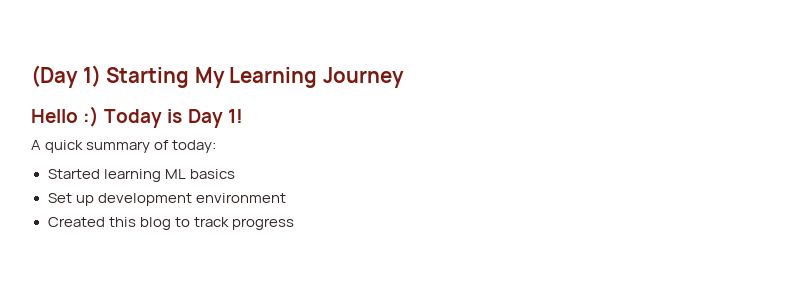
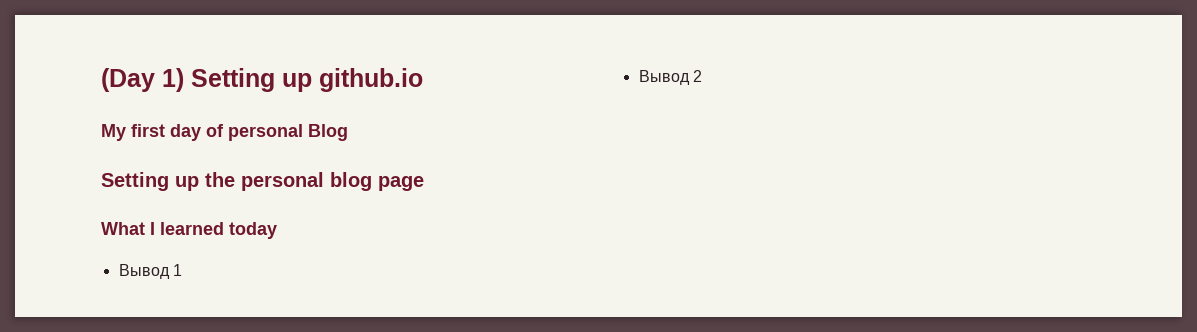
- (Day 1) Starting My Learning Journey
- Hello :) Today is Day 1!
- A quick summary of today:
- Started learning ML basics
- Set up development environment
- Created this blog to track progress
+ (Day 1) Setting up github.io
+ My first day of personal Blog
+ Setting up the personal blog page
+ What I learned today
+ Вывод 1
+ Вывод 2

